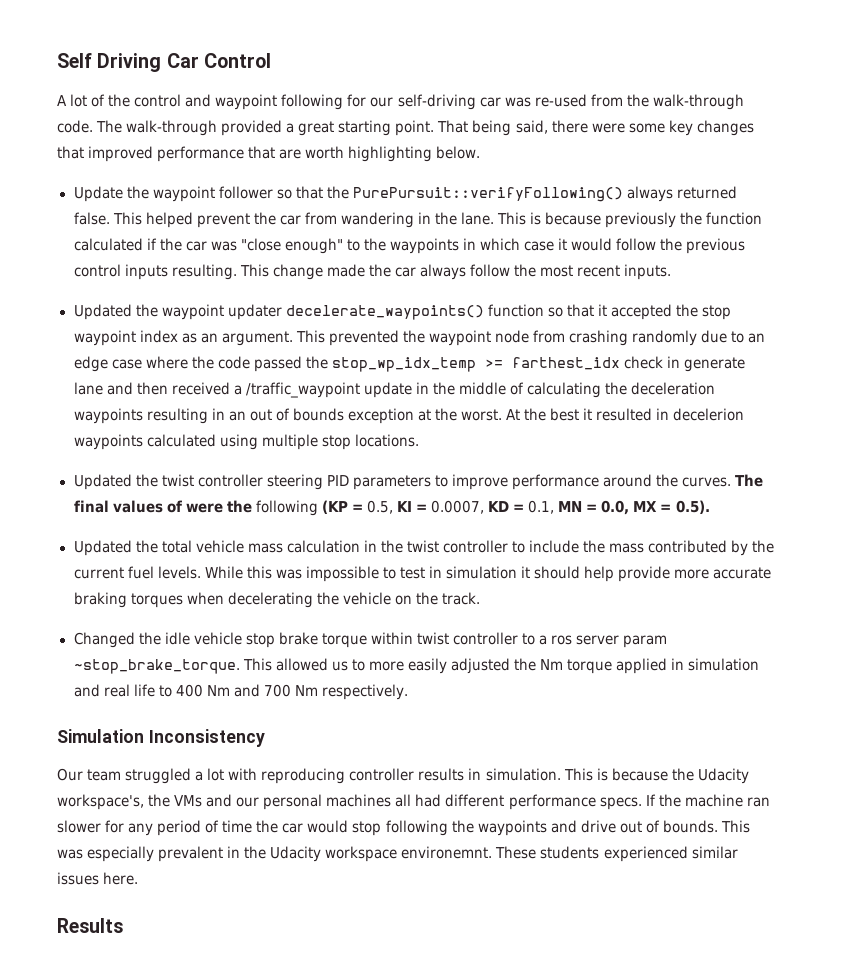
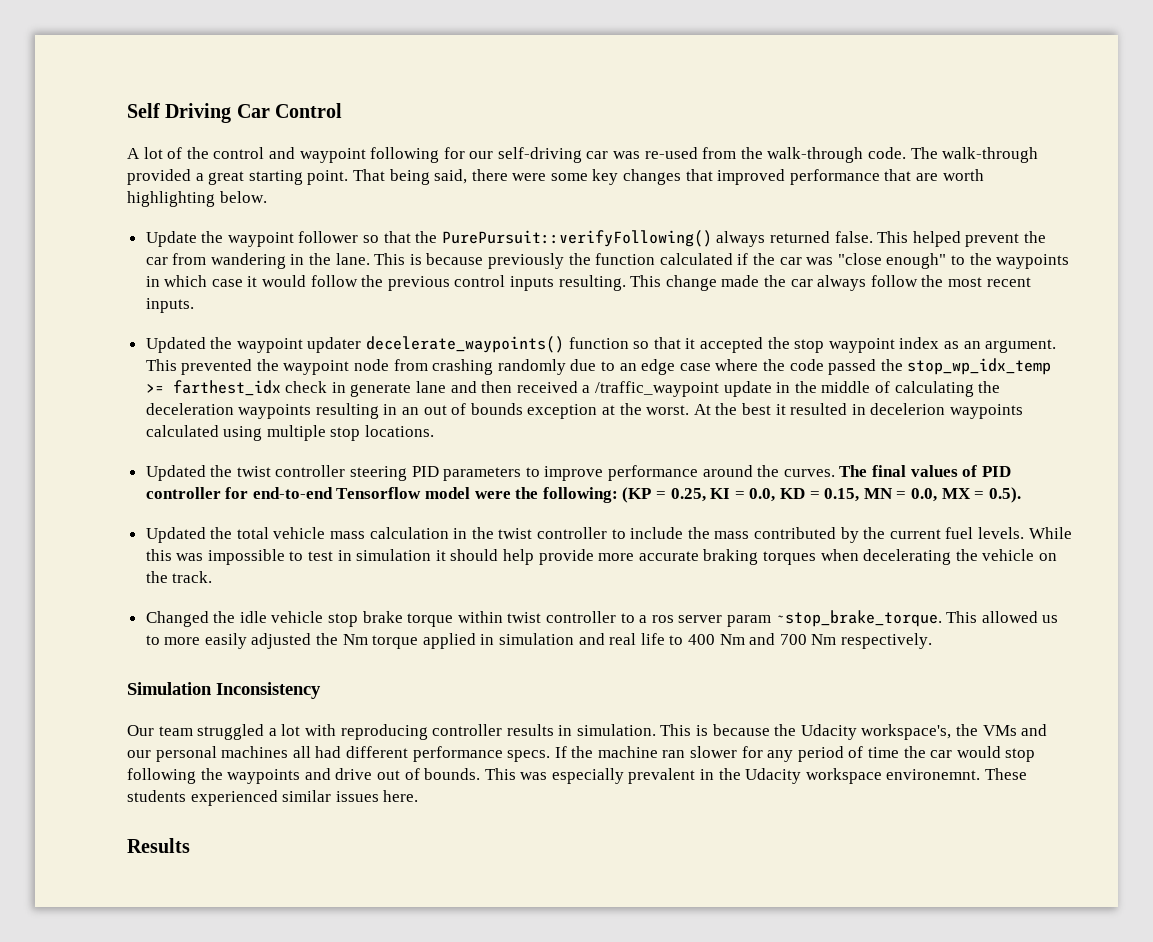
- The final values of were the following (KP = 0.5, KI = 0.0007, KD = 0.1, MN = 0.0, MX = 0.5).
+ The final values of PID controller for end-to-end Tensorflow model were the following: (KP = 0.25, KI = 0.0, KD = 0.15, MN = 0.0, MX = 0.5).

